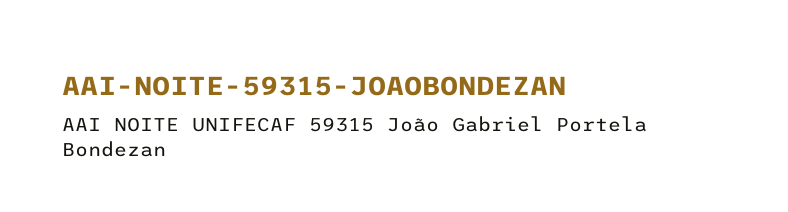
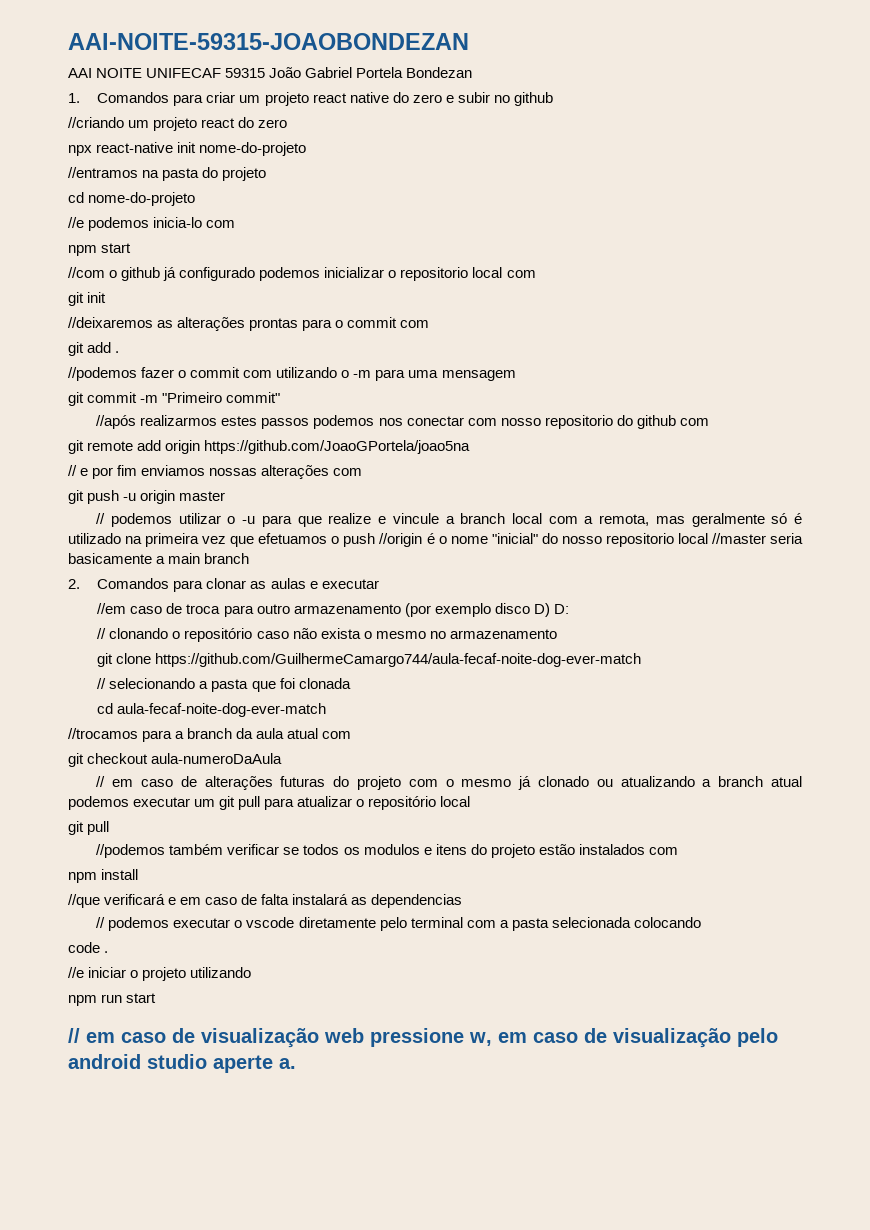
+ 1. Comandos para criar um projeto react native do zero e subir no github
+ //criando um projeto react do zero
+ npx react-native init nome-do-projeto
+ //entramos na pasta do projeto
+ cd nome-do-projeto
+ //e podemos inicia-lo com
+ npm start
+ //com o github já configurado podemos inicializar o repositorio local com
+ git init
+ //deixaremos as alterações prontas para o commit com
+ git add .
+ //podemos fazer o commit com utilizando o -m para uma mensagem
+ git commit -m "Primeiro commit"
+ //após realizarmos estes passos podemos nos conectar com nosso repositorio do github com
+ git remote add origin https://github.com/JoaoGPortela/joao5na
+ // e por fim enviamos nossas alterações com
+ git push -u origin master
+ // podemos utilizar o -u para que realize e vincule a branch local com a remota, mas geralmente só é utilizado na primeira vez que efetuamos o push //origin é o nome "inicial" do nosso repositorio local //master seria basicamente a main branch
+ 2. Comandos para clonar as aulas e executar
+ //em caso de troca para outro armazenamento (por exemplo disco D) D:
+ // clonando o repositório caso não exista o mesmo no armazenamento
+ git clone https://github.com/GuilhermeCamargo744/aula-fecaf-noite-dog-ever-match
+ // selecionando a pasta que foi clonada
+ cd aula-fecaf-noite-dog-ever-match
+ //trocamos para a branch da aula atual com
+ git checkout aula-numeroDaAula
+ // em caso de alterações futuras do projeto com o mesmo já clonado ou atualizando a branch atual podemos executar um git pull para atualizar o repositório local
+ git pull
+ //podemos também verificar se todos os modulos e itens do projeto estão instalados com
+ npm install
+ //que verificará e em caso de falta instalará as dependencias
+ // podemos executar o vscode diretamente pelo terminal com a pasta selecionada colocando
+ code .
+ //e iniciar o projeto utilizando
+ npm run start
+ // em caso de visualização web pressione w, em caso de visualização pelo android studio aperte a.

